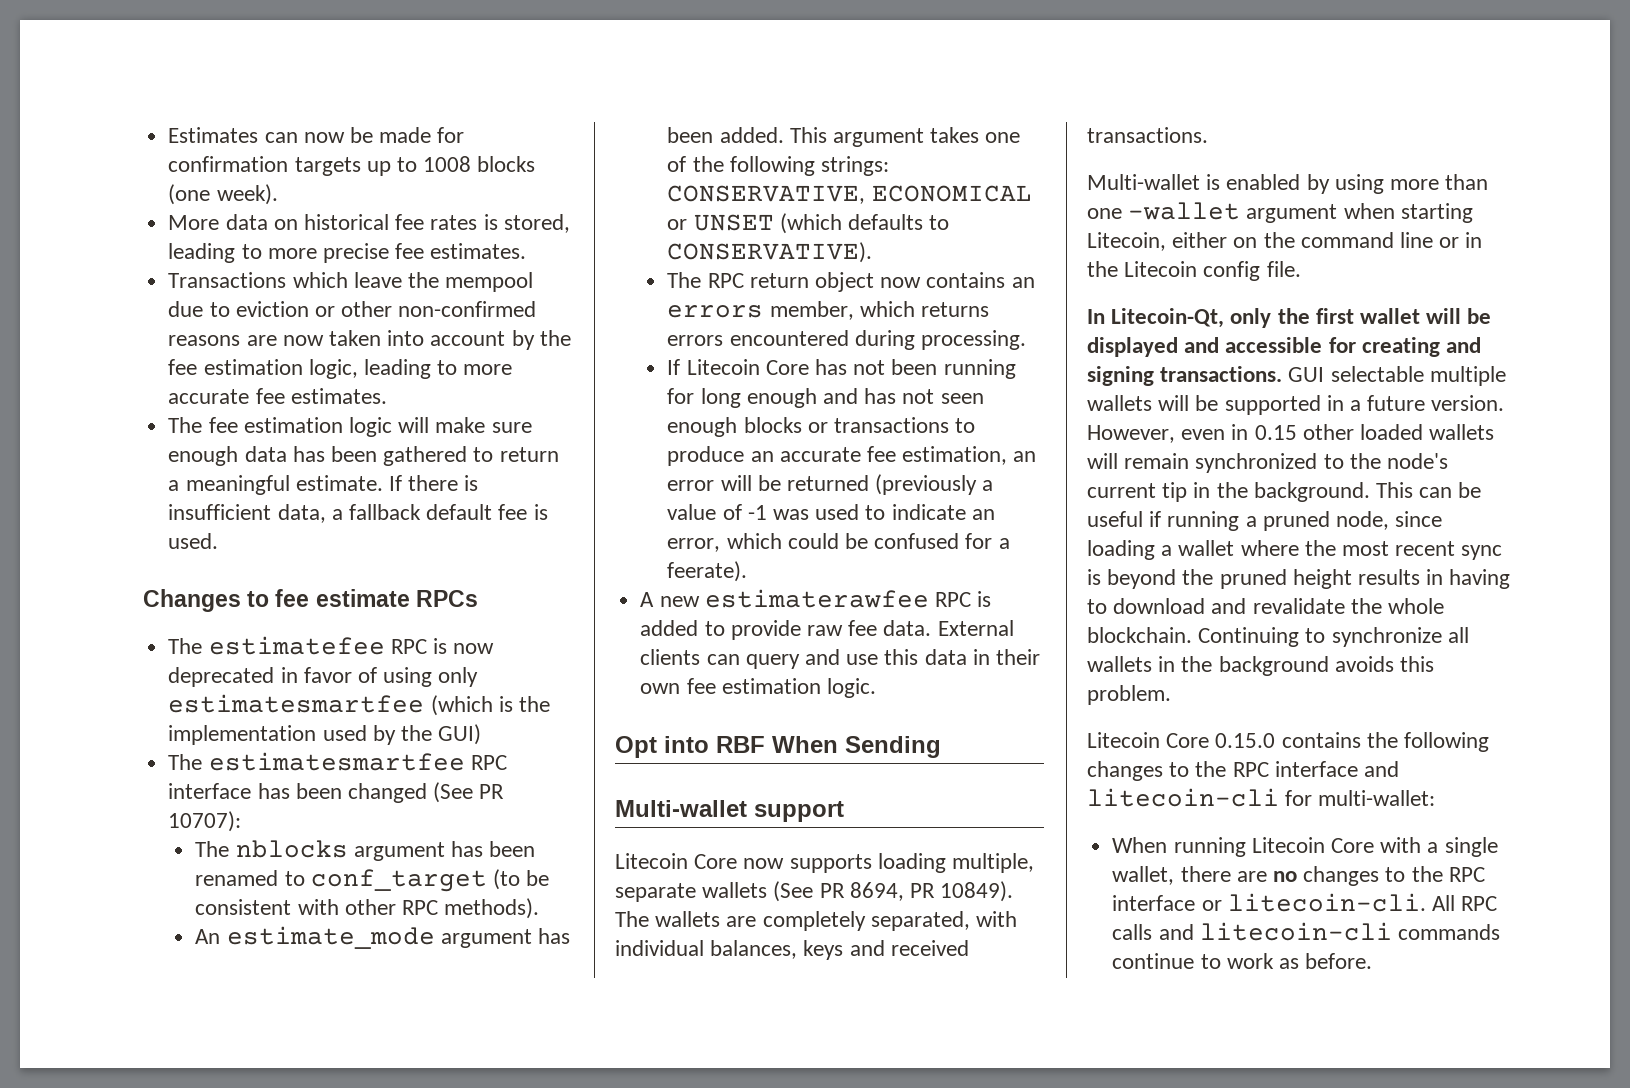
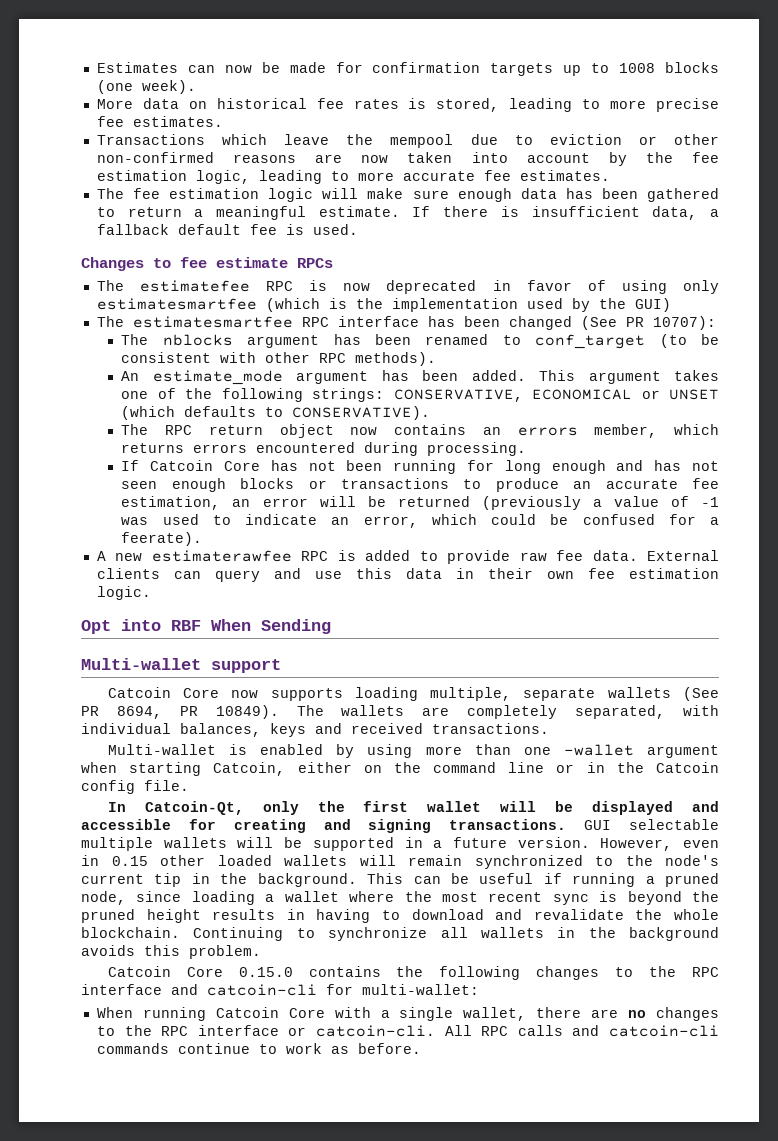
- If Litecoin Core has not been running for long enough and has not seen enough blocks or transactions to produce an accurate fee estimation, an error will be returned (previously a value of -1 was used to indicate an error, which could be confused for a feerate).
+ If Catcoin Core has not been running for long enough and has not seen enough blocks or transactions to produce an accurate fee estimation, an error will be returned (previously a value of -1 was used to indicate an error, which could be confused for a feerate).
- Litecoin Core now supports loading multiple, separate wallets (See PR 8694, PR 10849).
+ Catcoin Core now supports loading multiple, separate wallets (See PR 8694, PR 10849).
- Multi-wallet is enabled by using more than one -wallet argument when starting Litecoin, either on the command line or in the Litecoin config file.
+ Multi-wallet is enabled by using more than one -wallet argument when starting Catcoin, either on the command line or in the Catcoin config file.
- In Litecoin-Qt, only the first wallet will be displayed and accessible for creating and signing transactions.
+ In Catcoin-Qt, only the first wallet will be displayed and accessible for creating and signing transactions.
- Litecoin Core 0.15.0 contains the following changes to the RPC interface and litecoin-cli for multi-wallet:
+ Catcoin Core 0.15.0 contains the following changes to the RPC interface and catcoin-cli for multi-wallet:
- When running Litecoin Core with a single wallet, there are no changes to the RPC interface or litecoin-cli.
+ When running Catcoin Core with a single wallet, there are no changes to the RPC interface or catcoin-cli.
- All RPC calls and litecoin-cli commands continue to work as before.
+ All RPC calls and catcoin-cli commands continue to work as before.

